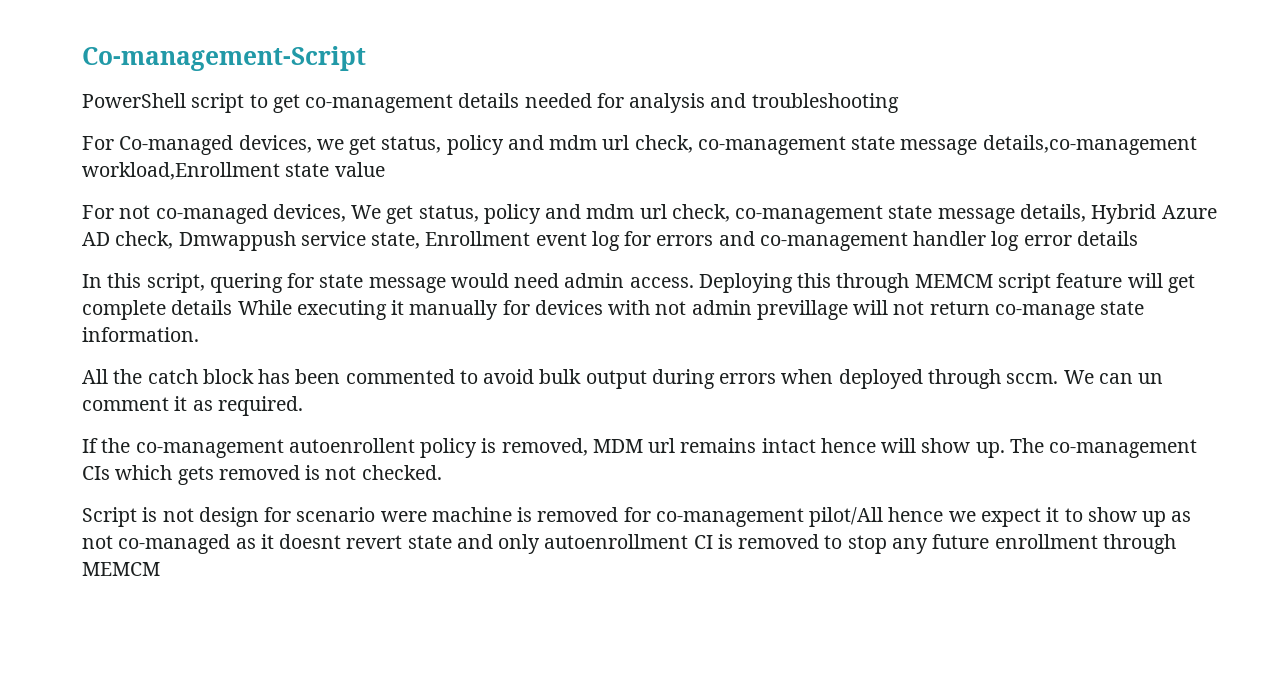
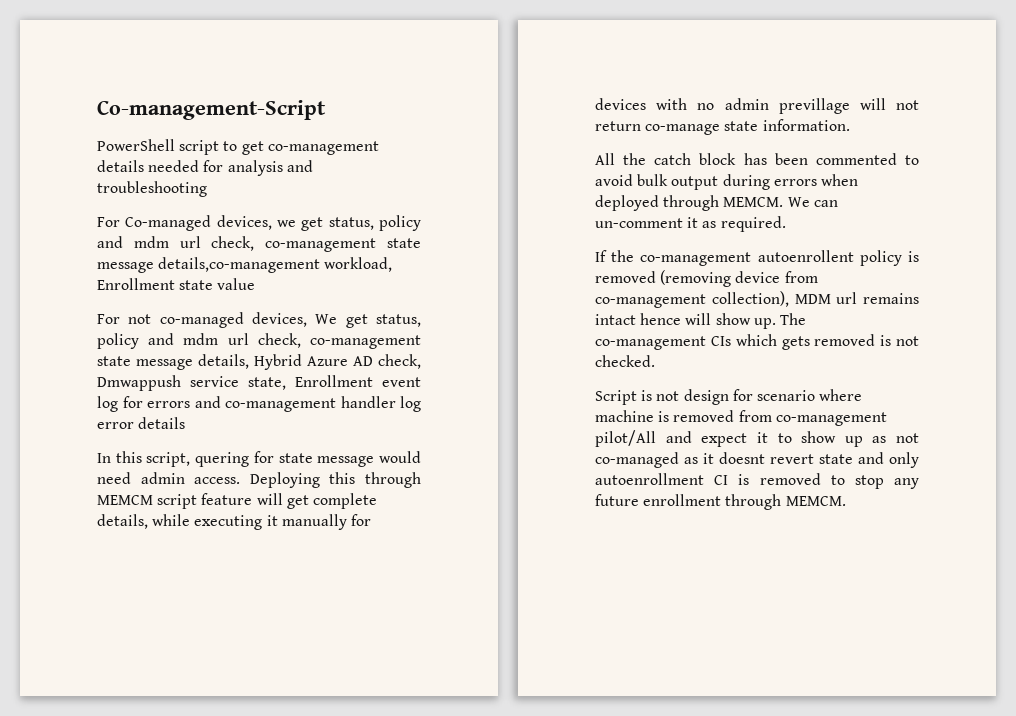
- For Co-managed devices, we get status, policy and mdm url check, co-management state message details,co-management workload,Enrollment state value
+ For Co-managed devices, we get status, policy and mdm url check, co-management state message details,co-management workload, Enrollment state value
- Deploying this through MEMCM script feature will get complete details While executing it manually for devices with not admin previllage will not return co-manage state information.
+ Deploying this through MEMCM script feature will get complete details, while executing it manually for devices with no admin previllage will not return co-manage state information.
- All the catch block has been commented to avoid bulk output during errors when deployed through sccm.
+ All the catch block has been commented to avoid bulk output during errors when deployed through MEMCM.
- We can un comment it as required.
+ We can un-comment it as required.
- If the co-management autoenrollent policy is removed, MDM url remains intact hence will show up.
+ If the co-management autoenrollent policy is removed (removing device from co-management collection), MDM url remains intact hence will show up.
- Script is not design for scenario were machine is removed for co-management pilot/All hence we expect it to show up as not co-managed as it doesnt revert state and only autoenrollment CI is removed to stop any future enrollment through MEMCM
+ Script is not design for scenario where machine is removed from co-management pilot/All and expect it to show up as not co-managed as it doesnt revert state and only autoenrollment CI is removed to stop any future enrollment through MEMCM.

